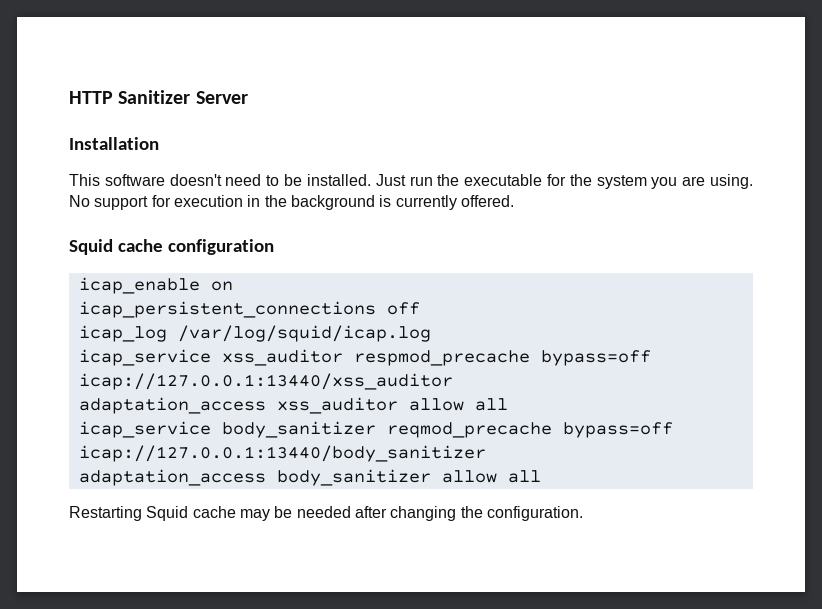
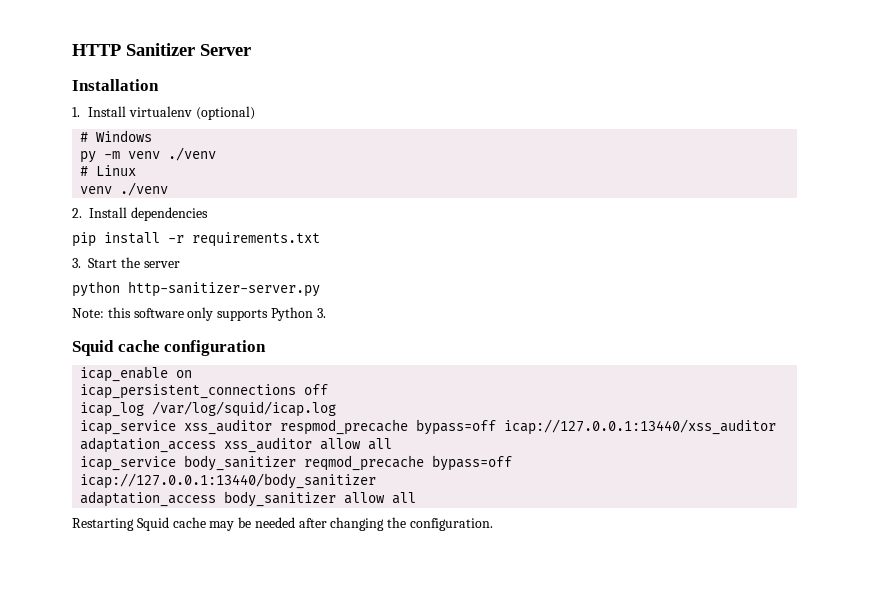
- This software doesn't need to be installed. Just run the executable for the system you are using. No support for execution in the background is currently offered.
+ 1. Install virtualenv (optional)
+ # Windows
+ py -m venv ./venv
+ # Linux
+ venv ./venv
+ 2. Install dependencies
+ pip install -r requirements.txt
+ 3. Start the server
+ python http-sanitizer-server.py
+ Note: this software only supports Python 3.

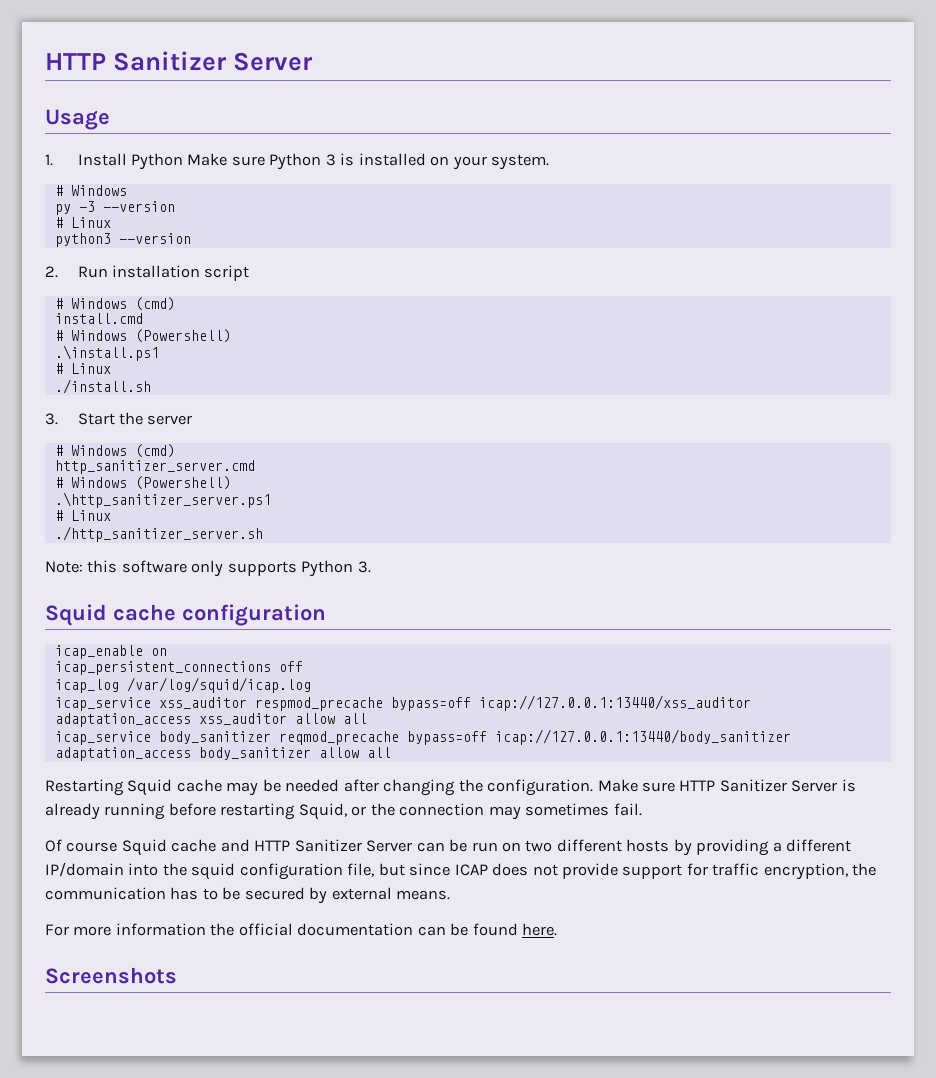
- Installation
+ Usage
- 1. Install virtualenv (optional)
+ 1. Install Python Make sure Python 3 is installed on your system.
- py -m venv ./venv
+ py -3 --version
  # Linux
- venv ./venv
+ python3 --version
- 2. Install dependencies
- pip install -r requirements.txt
+ 2. Run installation script
+ # Windows (cmd)
+ install.cmd
+ # Windows (Powershell)
+ .\install.ps1
+ # Linux
+ ./install.sh
  3. Start the server
- python http-sanitizer-server.py
+ # Windows (cmd)
+ http_sanitizer_server.cmd
+ # Windows (Powershell)
+ .\http_sanitizer_server.ps1
+ # Linux
+ ./http_sanitizer_server.sh
+ Make sure HTTP Sanitizer Server is already running before restarting Squid, or the connection may sometimes fail.
+ Of course Squid cache and HTTP Sanitizer Server can be run on two different hosts by providing a different IP/domain into the squid configuration file, but since ICAP does not provide support for traffic encryption, the communication has to be secured by external means.
+ For more information the official documentation can be found here.
+ Screenshots

